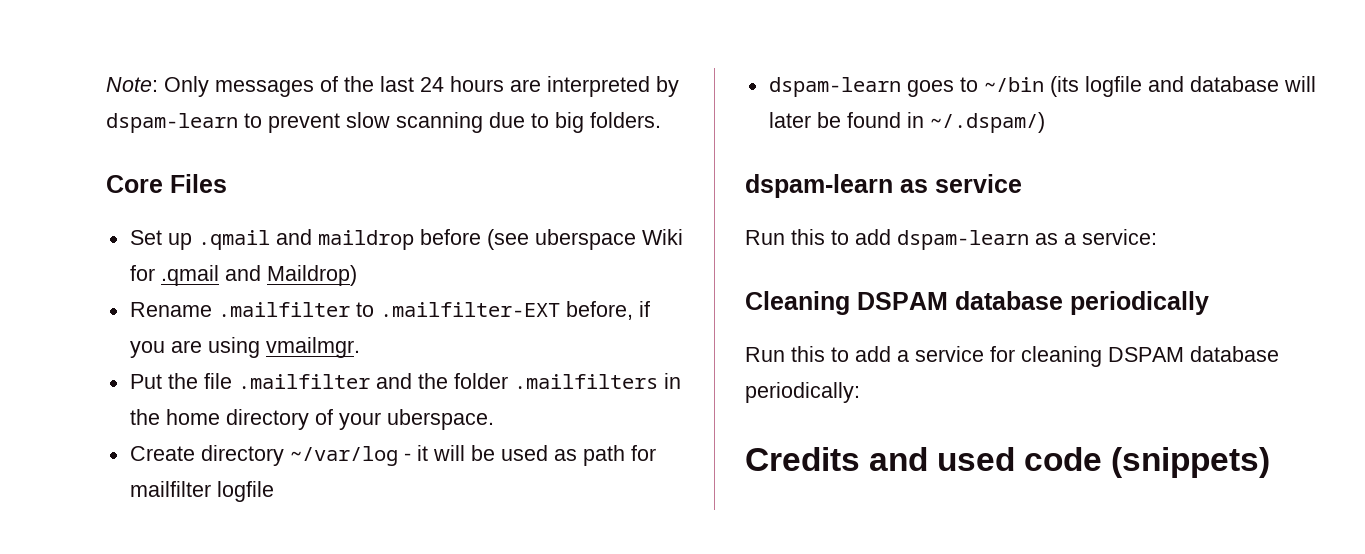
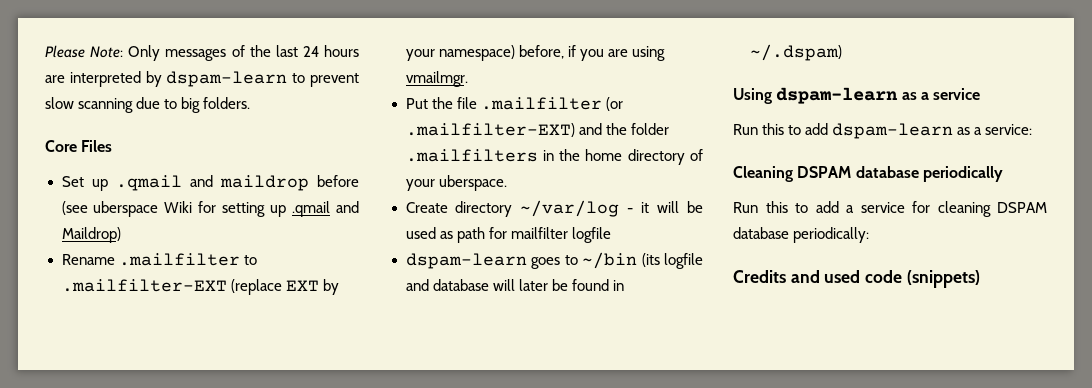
- Note: Only messages of the last 24 hours are interpreted by dspam-learn to prevent slow scanning due to big folders.
+ Please Note: Only messages of the last 24 hours are interpreted by dspam-learn to prevent slow scanning due to big folders.
- Set up .qmail and maildrop before (see uberspace Wiki for .qmail and Maildrop)
+ Set up .qmail and maildrop before (see uberspace Wiki for setting up .qmail and Maildrop)
- Rename .mailfilter to .mailfilter-EXT before, if you are using vmailmgr.
+ Rename .mailfilter to .mailfilter-EXT (replace EXT by your namespace) before, if you are using vmailmgr.
- Put the file .mailfilter and the folder .mailfilters in the home directory of your uberspace.
+ Put the file .mailfilter (or .mailfilter-EXT) and the folder .mailfilters in the home directory of your uberspace.
- dspam-learn goes to ~/bin (its logfile and database will later be found in ~/.dspam/)
- dspam-learn as service
+ dspam-learn goes to ~/bin (its logfile and database will later be found in ~/.dspam)
+ Using dspam-learn as a service

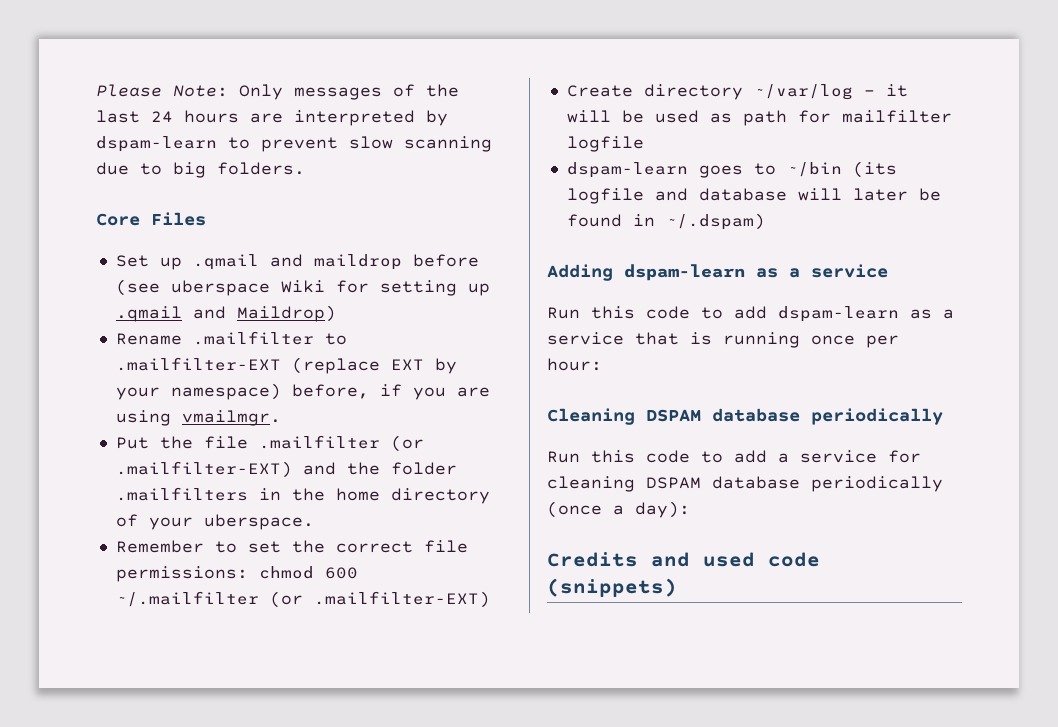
+ Remember to set the correct file permissions: chmod 600 ~/.mailfilter (or .mailfilter-EXT)
- Using dspam-learn as a service
+ Adding dspam-learn as a service
- Run this to add dspam-learn as a service:
+ Run this code to add dspam-learn as a service that is running once per hour:
- Run this to add a service for cleaning DSPAM database periodically:
+ Run this code to add a service for cleaning DSPAM database periodically (once a day):

